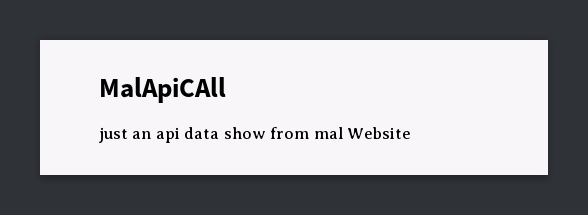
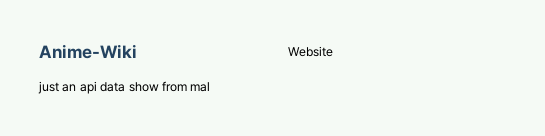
- MalApiCAll
+ Anime-Wiki

